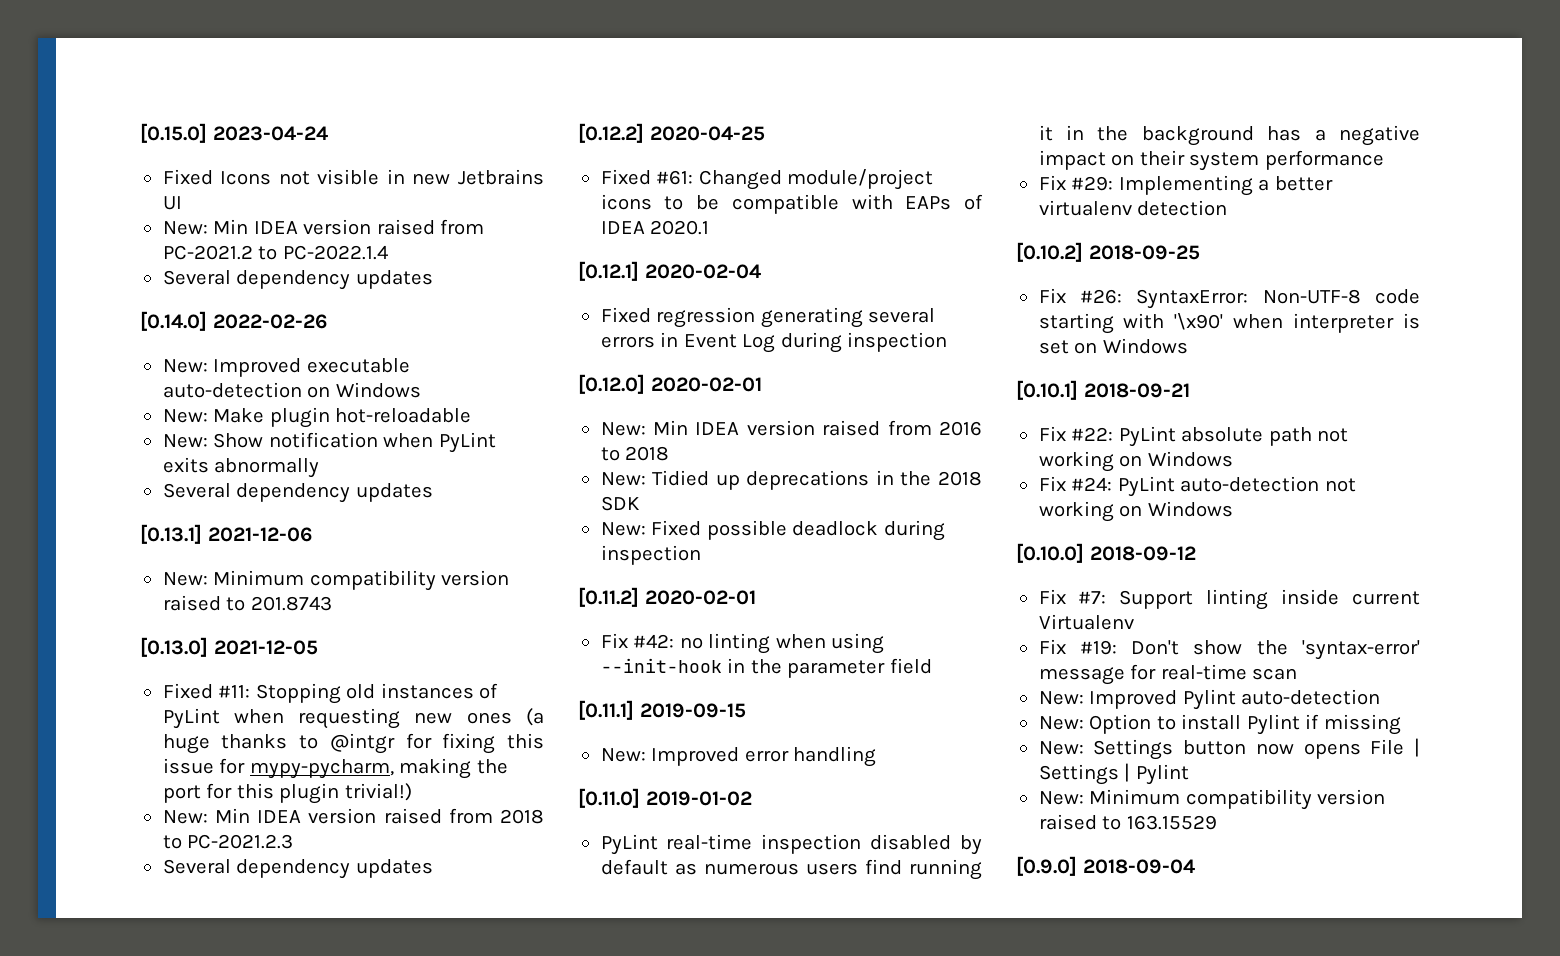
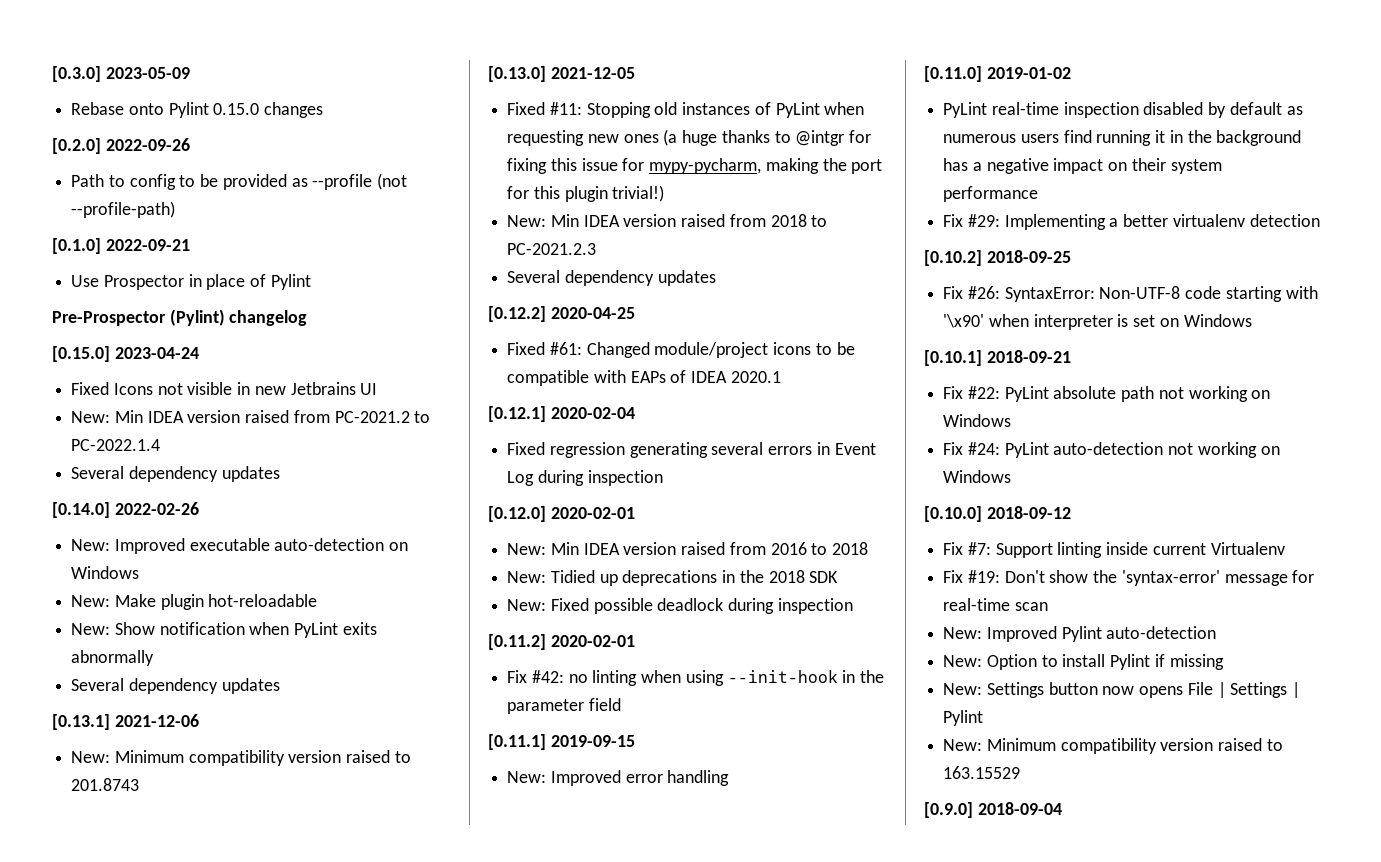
+ [0.3.0] 2023-05-09
+ Rebase onto Pylint 0.15.0 changes
+ [0.2.0] 2022-09-26
+ Path to config to be provided as --profile (not --profile-path)
+ [0.1.0] 2022-09-21
+ Use Prospector in place of Pylint
+ Pre-Prospector (Pylint) changelog

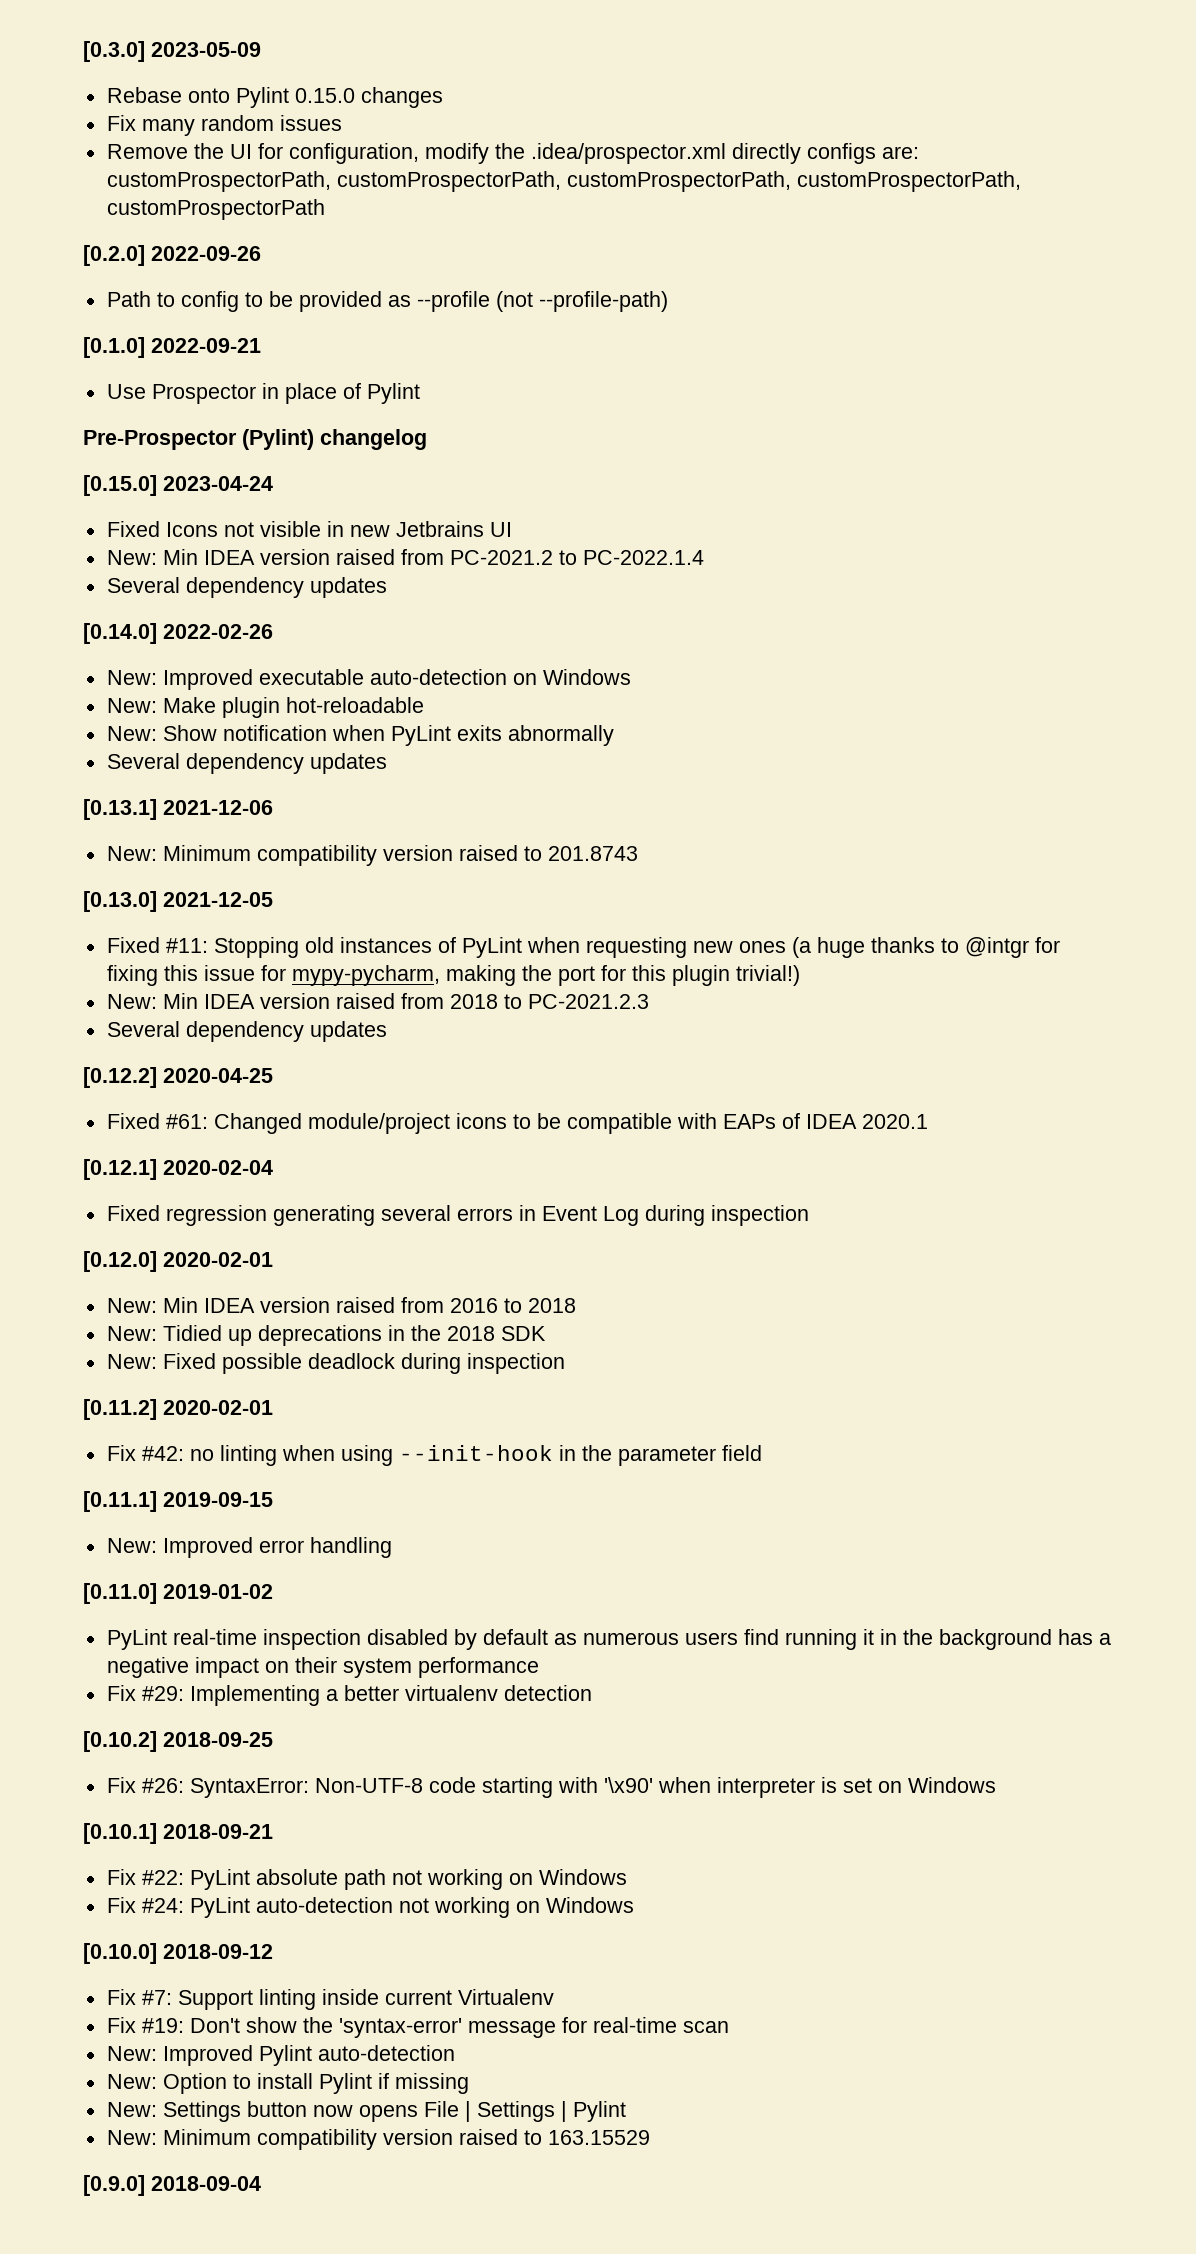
+ Fix many random issues
+ Remove the UI for configuration, modify the .idea/prospector.xml directly configs are: customProspectorPath, customProspectorPath, customProspectorPath, customProspectorPath, customProspectorPath

